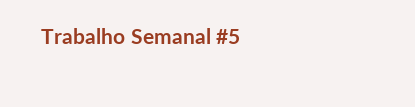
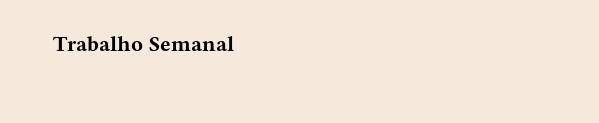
- Trabalho Semanal #5
+ Trabalho Semanal

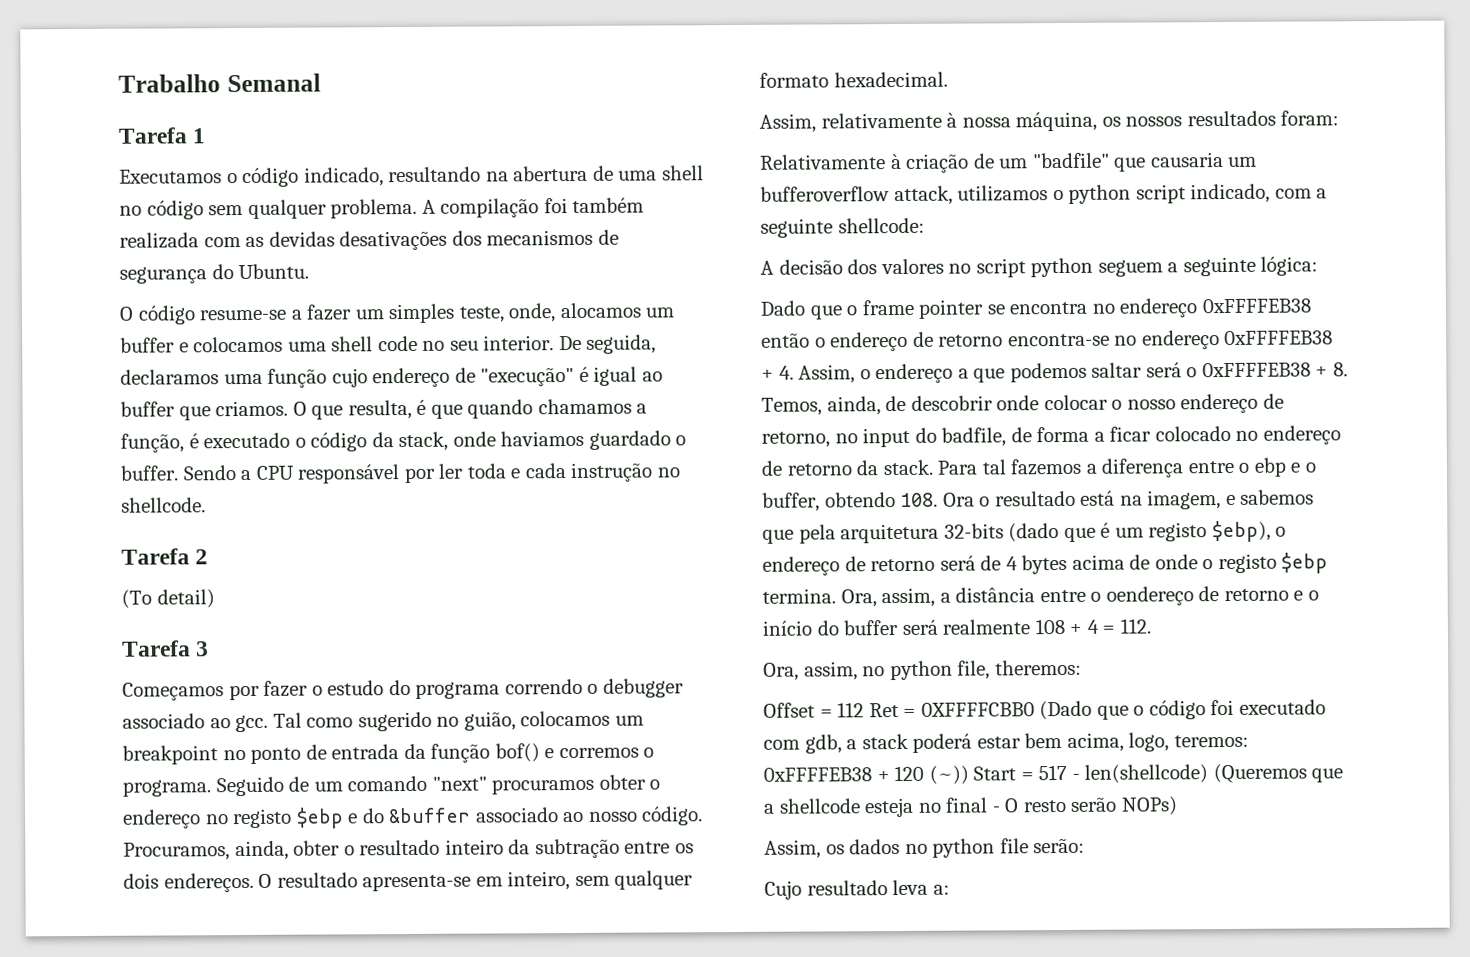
+ Tarefa 1
+ Executamos o código indicado, resultando na abertura de uma shell no código sem qualquer problema. A compilação foi também realizada com as devidas desativações dos mecanismos de segurança do Ubuntu.
+ O código resume-se a fazer um simples teste, onde, alocamos um buffer e colocamos uma shell code no seu interior. De seguida, declaramos uma função cujo endereço de "execução" é igual ao buffer que criamos. O que resulta, é que quando chamamos a função, é executado o código da stack, onde haviamos guardado o buffer. Sendo a CPU responsável por ler toda e cada instrução no shellcode.
+ Tarefa 2
+ (To detail)
+ Tarefa 3
+ Começamos por fazer o estudo do programa correndo o debugger associado ao gcc. Tal como sugerido no guião, colocamos um breakpoint no ponto de entrada da função bof() e corremos o programa. Seguido de um comando "next" procuramos obter o endereço no registo $ebp e do &buffer associado ao nosso código. Procuramos, ainda, obter o resultado inteiro da subtração entre os dois endereços. O resultado apresenta-se em inteiro, sem qualquer formato hexadecimal.
+ Assim, relativamente à nossa máquina, os nossos resultados foram:
+ Relativamente à criação de um "badfile" que causaria um bufferoverflow attack, utilizamos o python script indicado, com a seguinte shellcode:
+ A decisão dos valores no script python seguem a seguinte lógica:
+ Dado que o frame pointer se encontra no endereço 0xFFFFEB38 então o endereço de retorno encontra-se no endereço 0xFFFFEB38 + 4. Assim, o endereço a que podemos saltar será o 0xFFFFEB38 + 8. Temos, ainda, de descobrir onde colocar o nosso endereço de retorno, no input do badfile, de forma a ficar colocado no endereço de retorno da stack. Para tal fazemos a diferença entre o ebp e o buffer, obtendo 108. Ora o resultado está na imagem, e sabemos que pela arquitetura 32-bits (dado que é um registo $ebp), o endereço de retorno será de 4 bytes acima de onde o registo $ebp termina. Ora, assim, a distância entre o oendereço de retorno e o início do buffer será realmente 108 + 4 = 112.
+ Ora, assim, no python file, theremos:
+ Offset = 112 Ret = 0XFFFFCBB0 (Dado que o código foi executado com gdb, a stack poderá estar bem acima, logo, teremos: 0xFFFFEB38 + 120 (~)) Start = 517 - len(shellcode) (Queremos que a shellcode esteja no final - O resto serão NOPs)
+ Assim, os dados no python file serão:
+ Cujo resultado leva a:

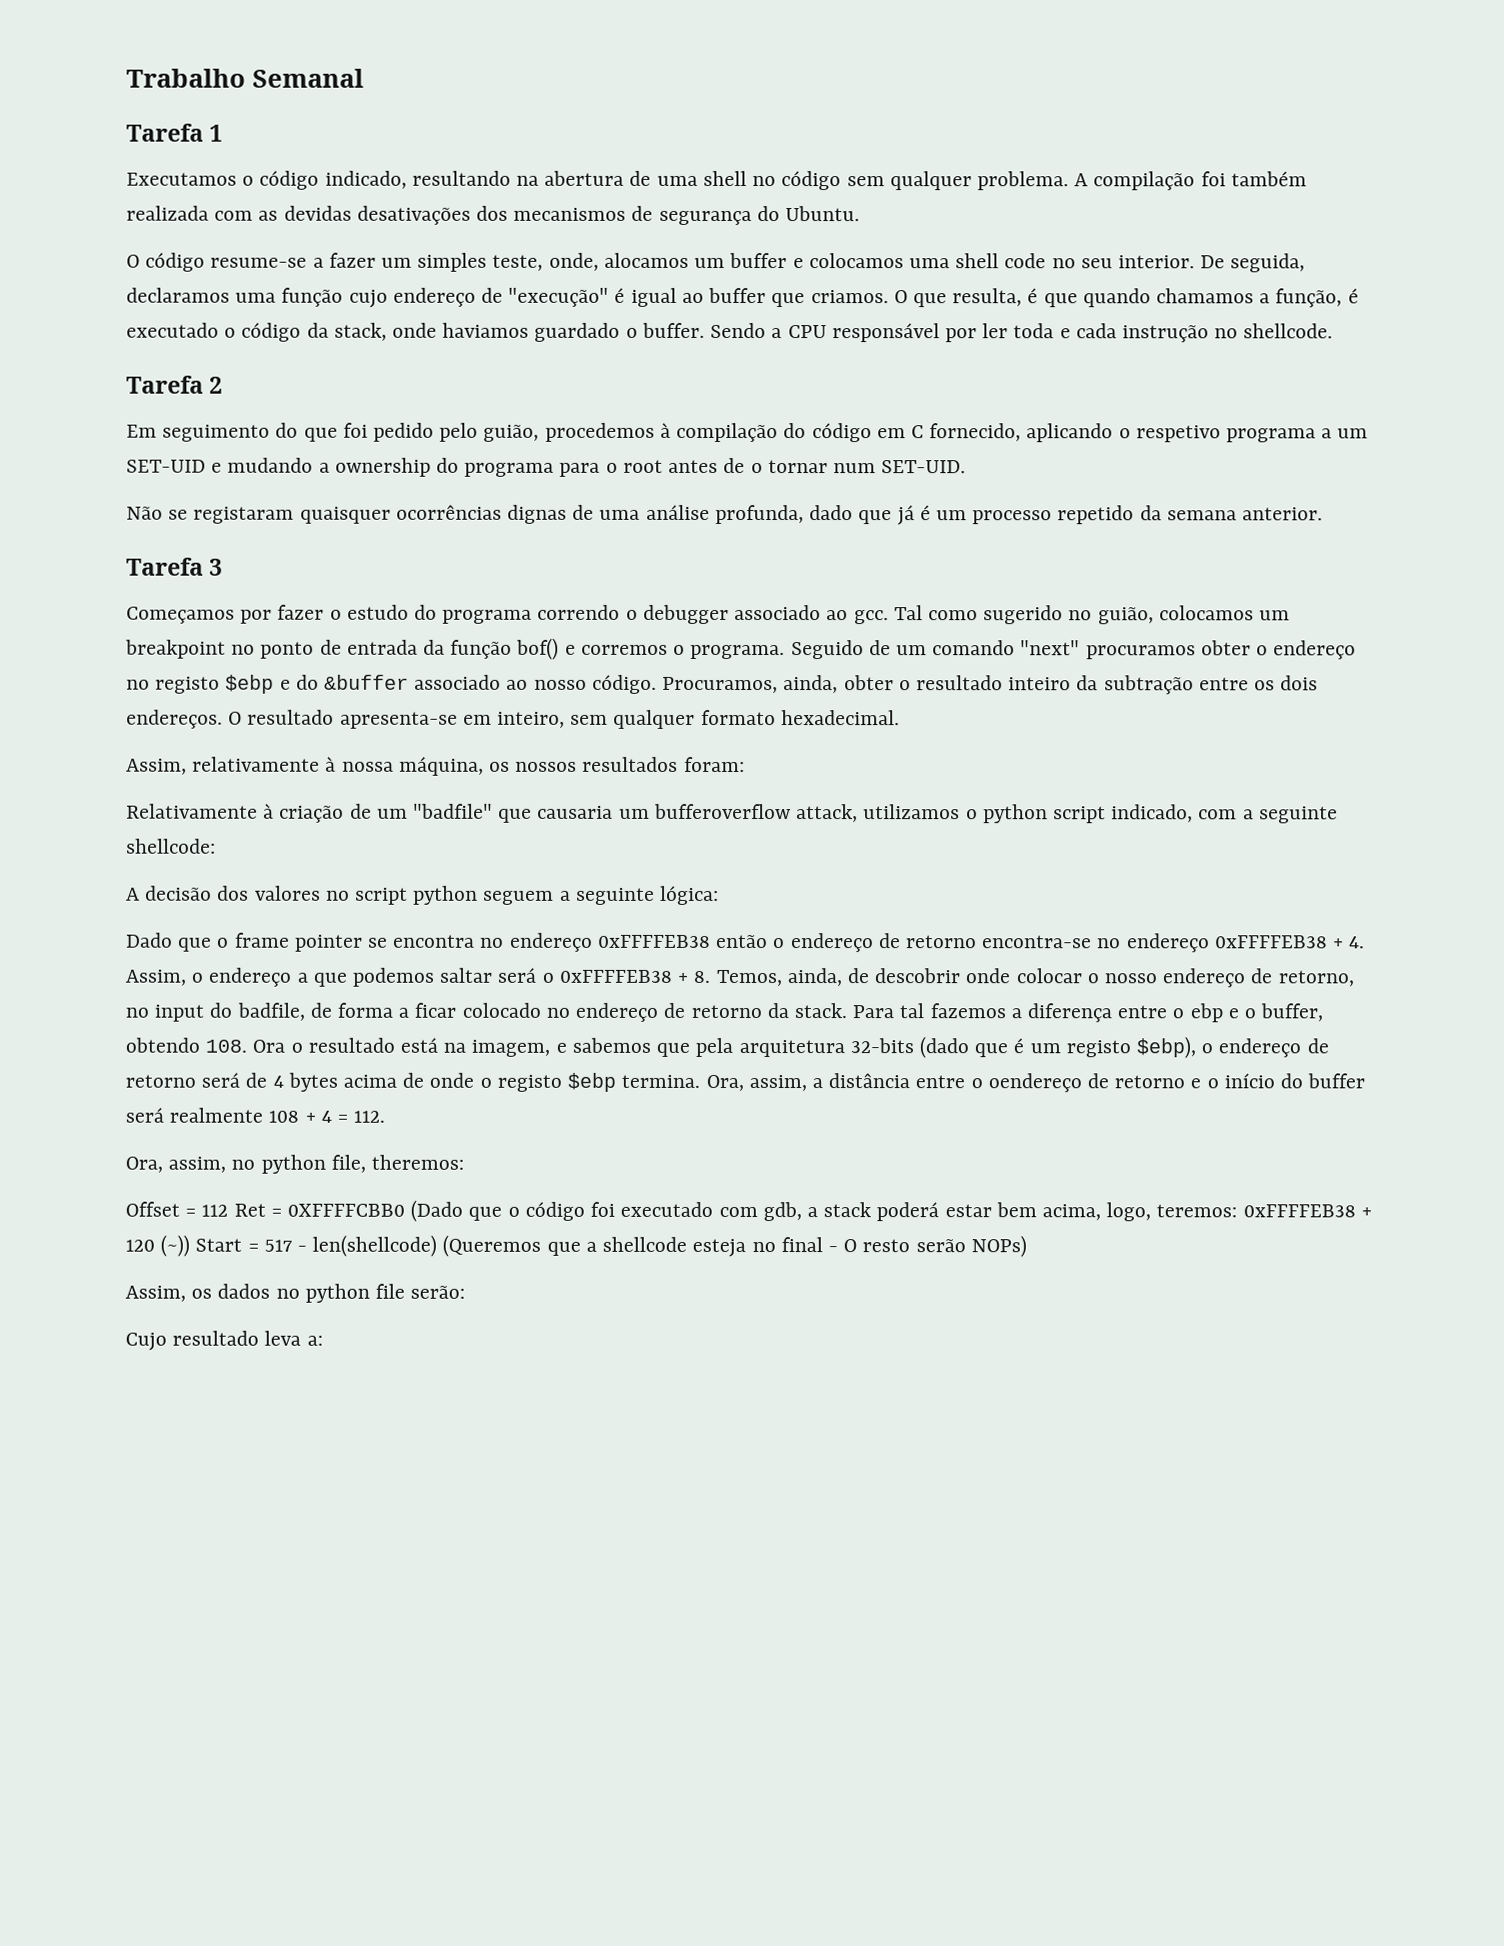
- (To detail)
+ Em seguimento do que foi pedido pelo guião, procedemos à compilação do código em C fornecido, aplicando o respetivo programa a um SET-UID e mudando a ownership do programa para o root antes de o tornar num SET-UID.
+ Não se registaram quaisquer ocorrências dignas de uma análise profunda, dado que já é um processo repetido da semana anterior.

